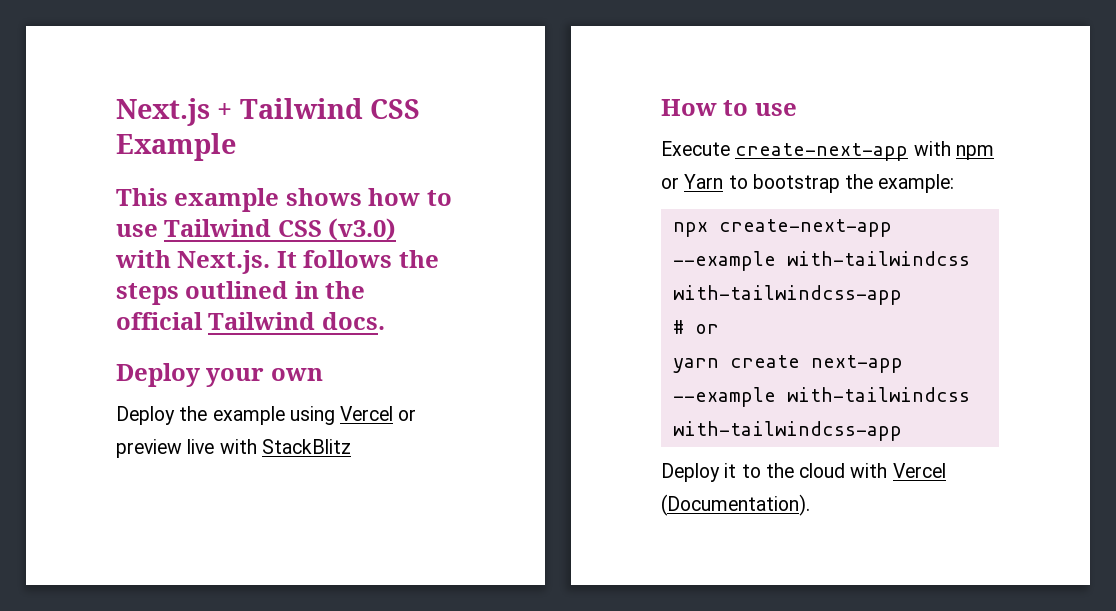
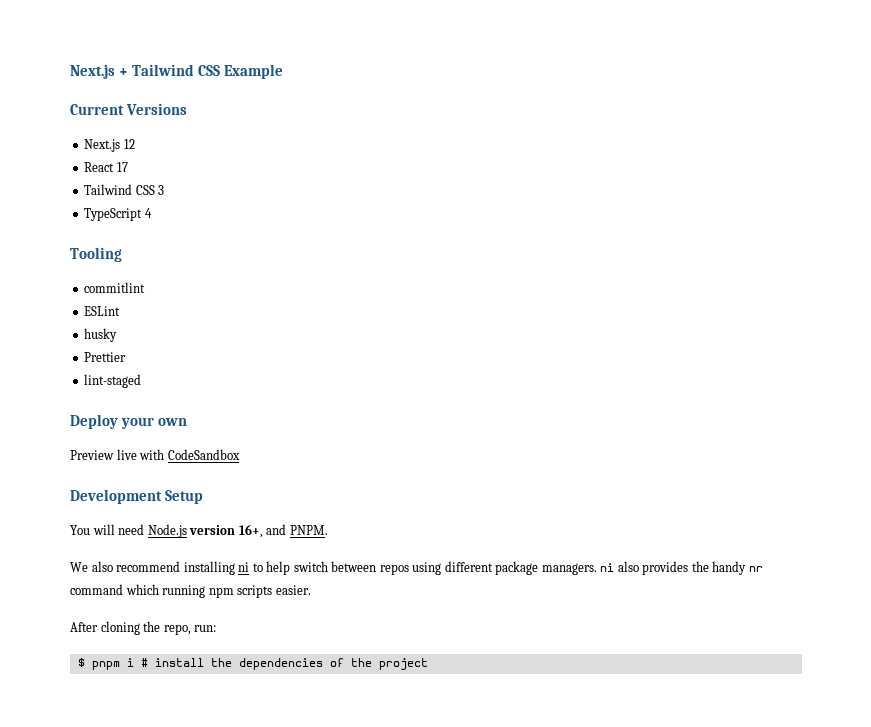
- This example shows how to use Tailwind CSS (v3.0) with Next.js. It follows the steps outlined in the official Tailwind docs.
+ Current Versions
+ Next.js 12
+ React 17
+ Tailwind CSS 3
+ TypeScript 4
+ Tooling
+ commitlint
+ ESLint
+ husky
+ Prettier
+ lint-staged
  Deploy your own
- Deploy the example using Vercel or preview live with StackBlitz
- How to use
- Execute create-next-app with npm or Yarn to bootstrap the example:
- npx create-next-app --example with-tailwindcss with-tailwindcss-app
- # or
- yarn create next-app --example with-tailwindcss with-tailwindcss-app
- Deploy it to the cloud with Vercel (Documentation).
+ Preview live with CodeSandbox
+ Development Setup
+ You will need Node.js version 16+, and PNPM.
+ We also recommend installing ni to help switch between repos using different package managers. ni also provides the handy nr command which running npm scripts easier.
+ After cloning the repo, run:
+ $ pnpm i # install the dependencies of the project

